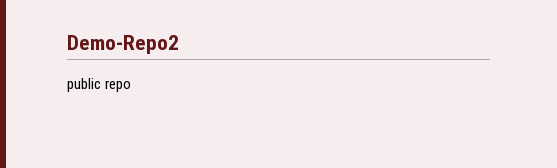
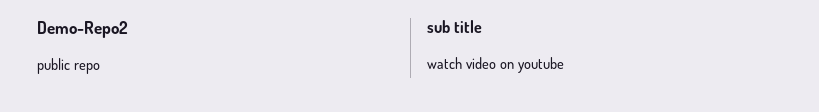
+ sub title
+ watch video on youtube

